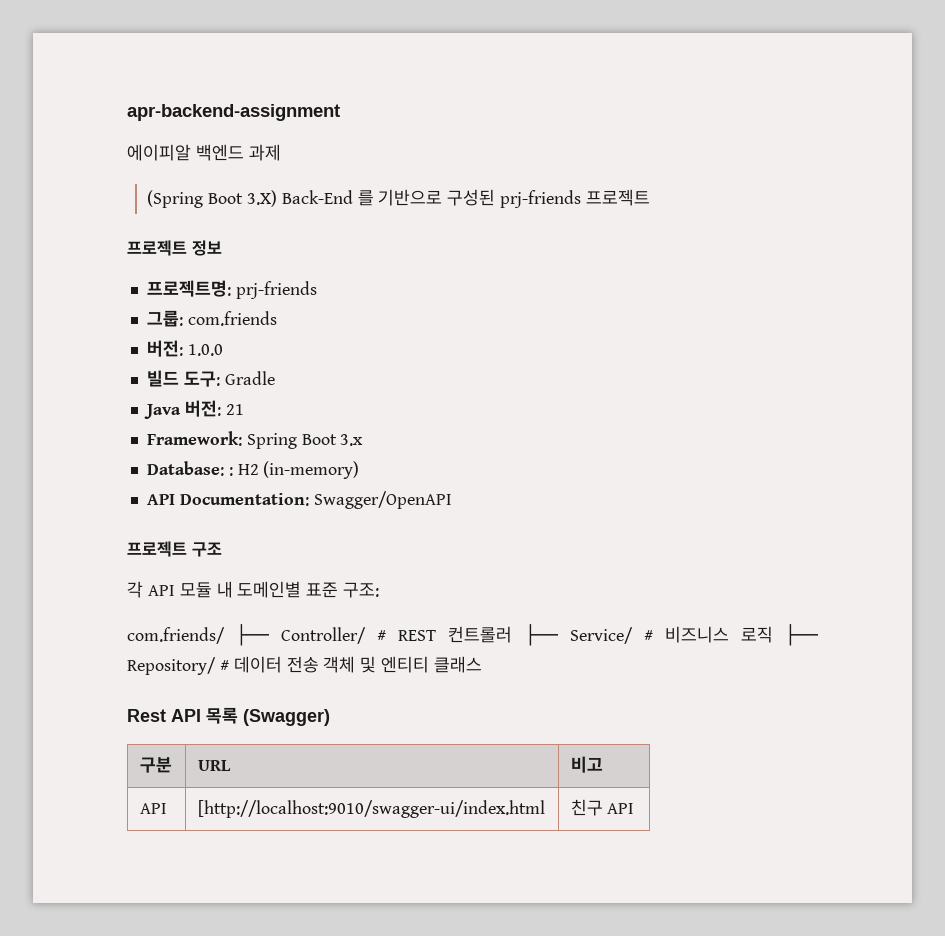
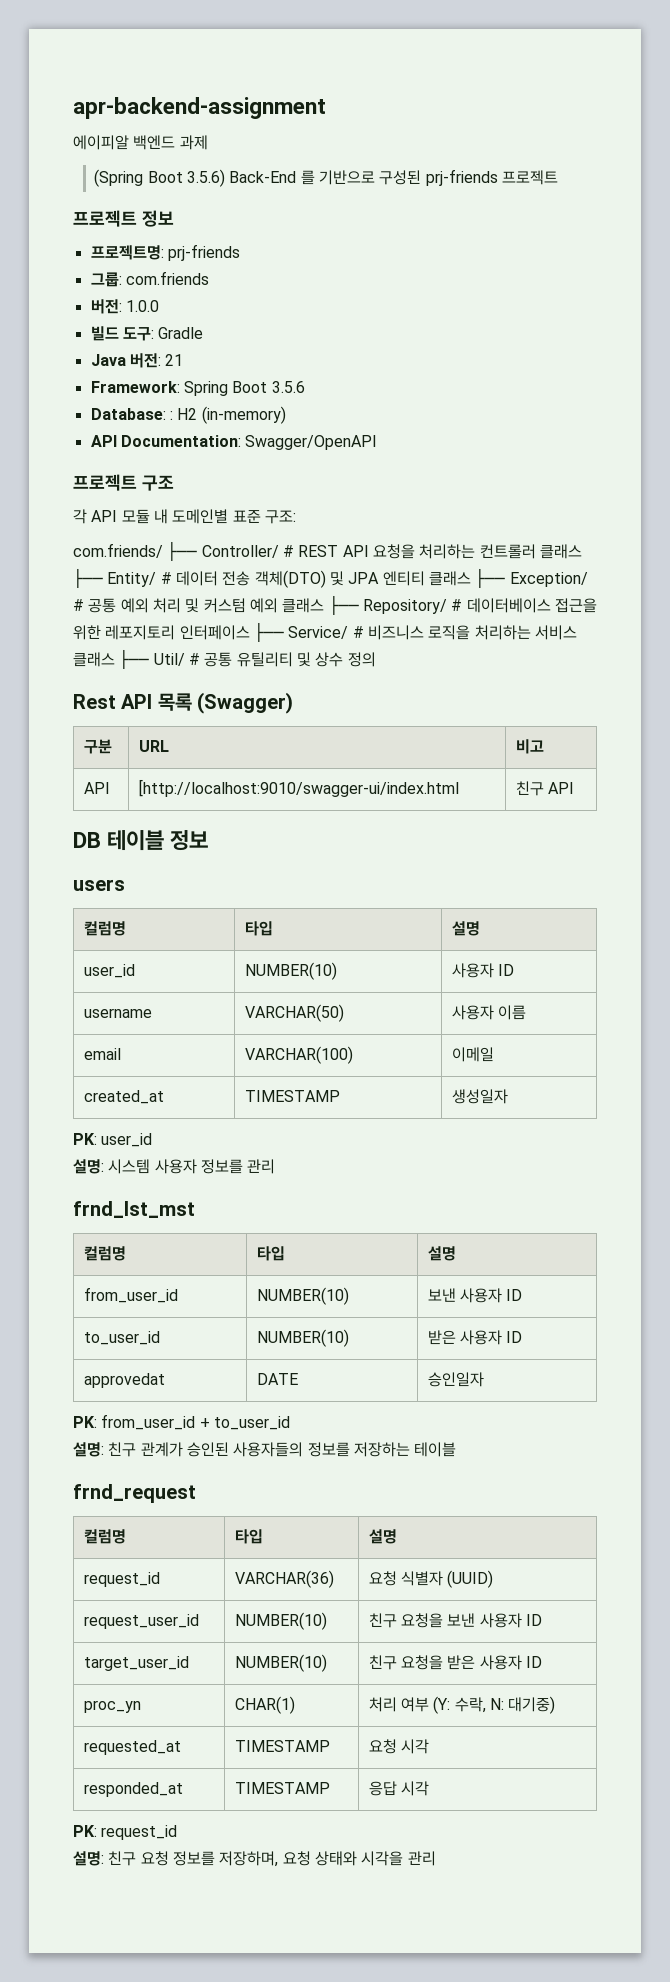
- (Spring Boot 3.X) Back-End 를 기반으로 구성된 prj-friends 프로젝트
+ (Spring Boot 3.5.6) Back-End 를 기반으로 구성된 prj-friends 프로젝트
- Framework: Spring Boot 3.x
+ Framework: Spring Boot 3.5.6
- com.friends/ ├── Controller/ # REST 컨트롤러 ├── Service/ # 비즈니스 로직 ├── Repository/ # 데이터 전송 객체 및 엔티티 클래스
+ com.friends/ ├── Controller/ # REST API 요청을 처리하는 컨트롤러 클래스 ├── Entity/ # 데이터 전송 객체(DTO) 및 JPA 엔티티 클래스 ├── Exception/ # 공통 예외 처리 및 커스텀 예외 클래스 ├── Repository/ # 데이터베이스 접근을 위한 레포지토리 인터페이스 ├── Service/ # 비즈니스 로직을 처리하는 서비스 클래스 ├── Util/ # 공통 유틸리티 및 상수 정의
+ DB 테이블 정보
+ users
+ 컬럼명 | 타입 | 설명
+ user_id | NUMBER(10) | 사용자 ID
+ username | VARCHAR(50) | 사용자 이름
+ email | VARCHAR(100) | 이메일
+ created_at | TIMESTAMP | 생성일자
+ PK: user_id
+ 설명: 시스템 사용자 정보를 관리
+ frnd_lst_mst
+ 컬럼명 | 타입 | 설명
+ from_user_id | NUMBER(10) | 보낸 사용자 ID
+ to_user_id | NUMBER(10) | 받은 사용자 ID
+ approvedat | DATE | 승인일자
+ PK: from_user_id + to_user_id
+ 설명: 친구 관계가 승인된 사용자들의 정보를 저장하는 테이블
+ frnd_request
+ 컬럼명 | 타입 | 설명
+ request_id | VARCHAR(36) | 요청 식별자 (UUID)
+ request_user_id | NUMBER(10) | 친구 요청을 보낸 사용자 ID
+ target_user_id | NUMBER(10) | 친구 요청을 받은 사용자 ID
+ proc_yn | CHAR(1) | 처리 여부 (Y: 수락, N: 대기중)
+ requested_at | TIMESTAMP | 요청 시각
+ responded_at | TIMESTAMP | 응답 시각
+ PK: request_id
+ 설명: 친구 요청 정보를 저장하며, 요청 상태와 시각을 관리

